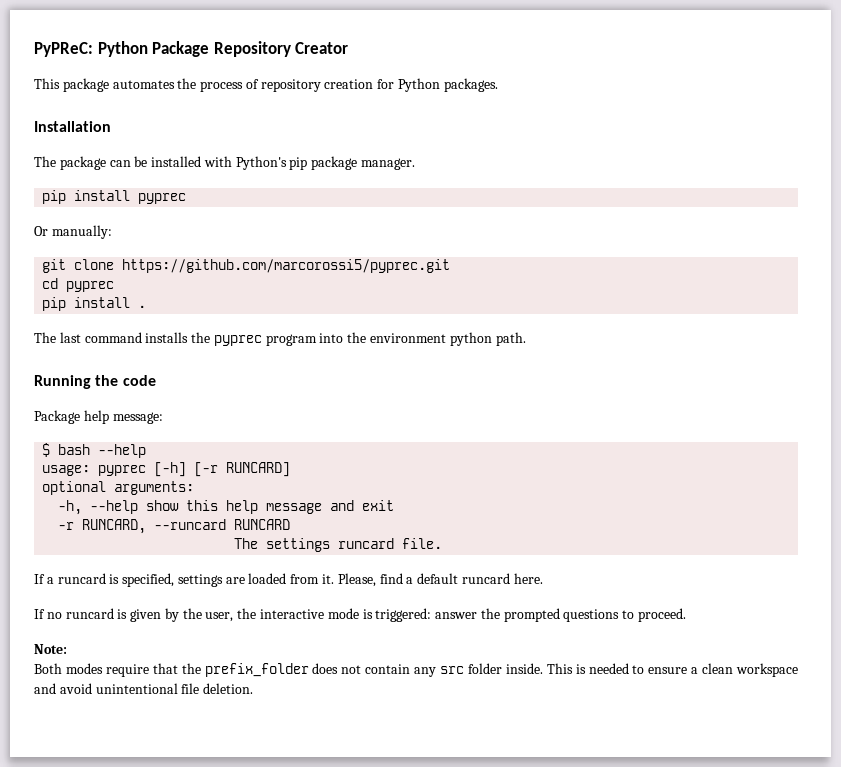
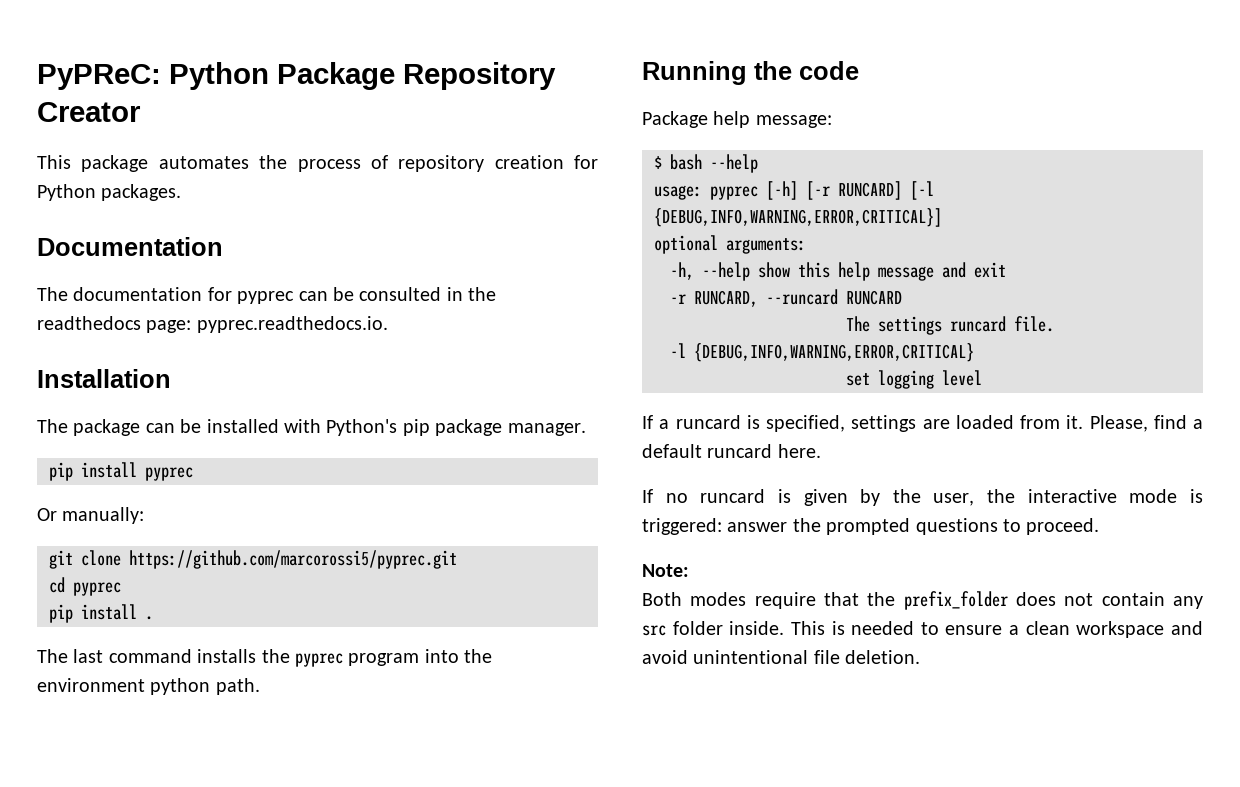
+ Documentation
+ The documentation for pyprec can be consulted in the readthedocs page: pyprec.readthedocs.io.
- usage: pyprec [-h] [-r RUNCARD]
+ usage: pyprec [-h] [-r RUNCARD] [-l {DEBUG,INFO,WARNING,ERROR,CRITICAL}]
+ -l {DEBUG,INFO,WARNING,ERROR,CRITICAL}
+ set logging level

